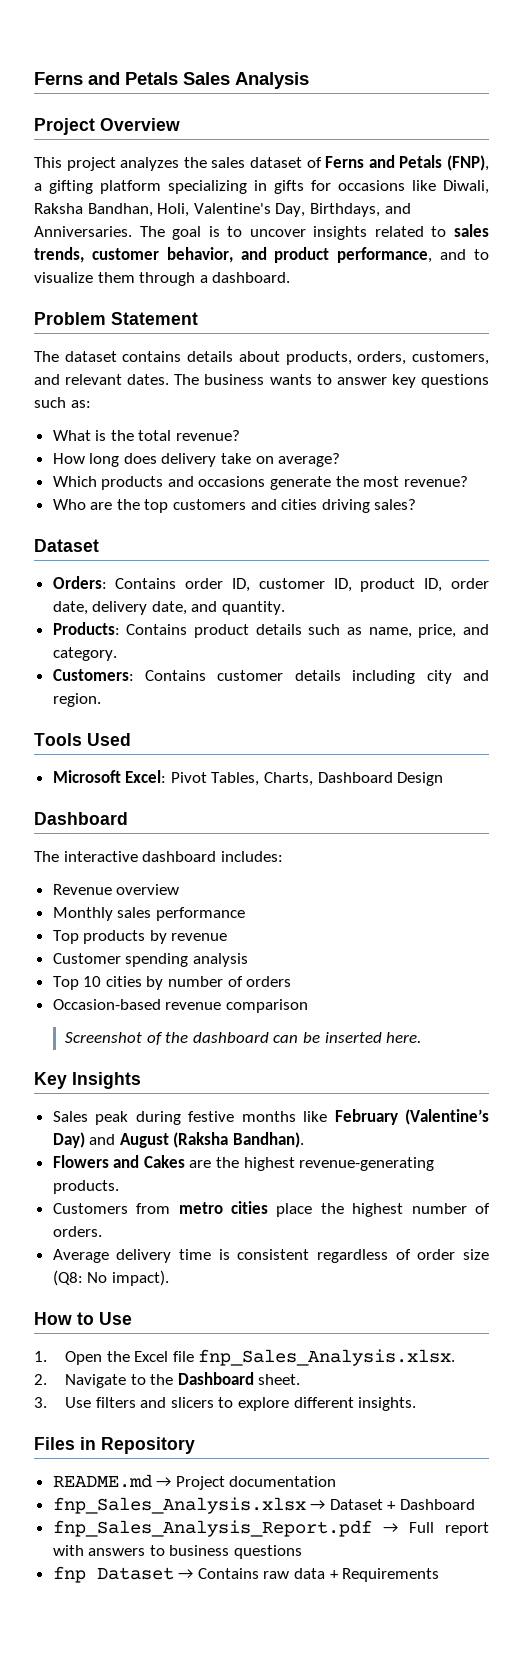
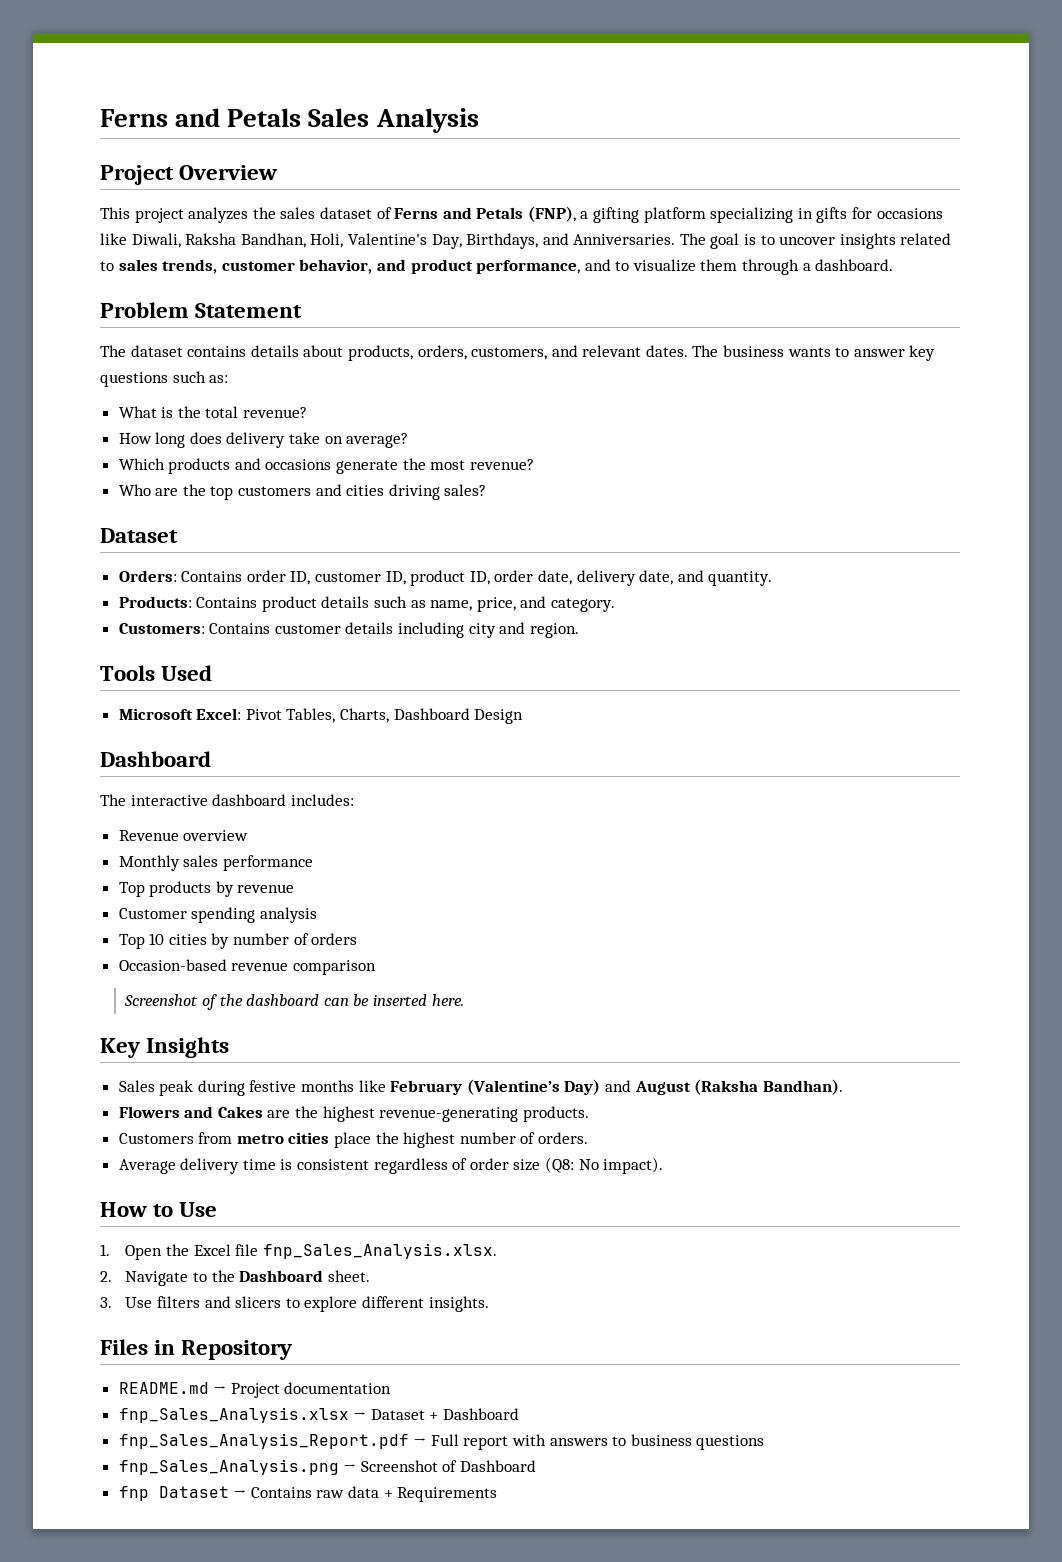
+ fnp_Sales_Analysis.png → Screenshot of Dashboard

